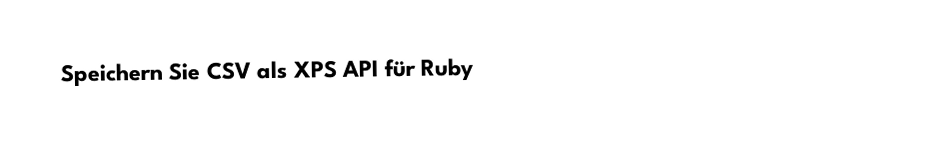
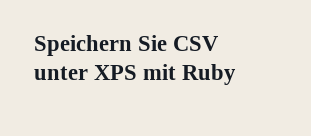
- Speichern Sie CSV als XPS API für Ruby
+ Speichern Sie CSV unter XPS mit Ruby

